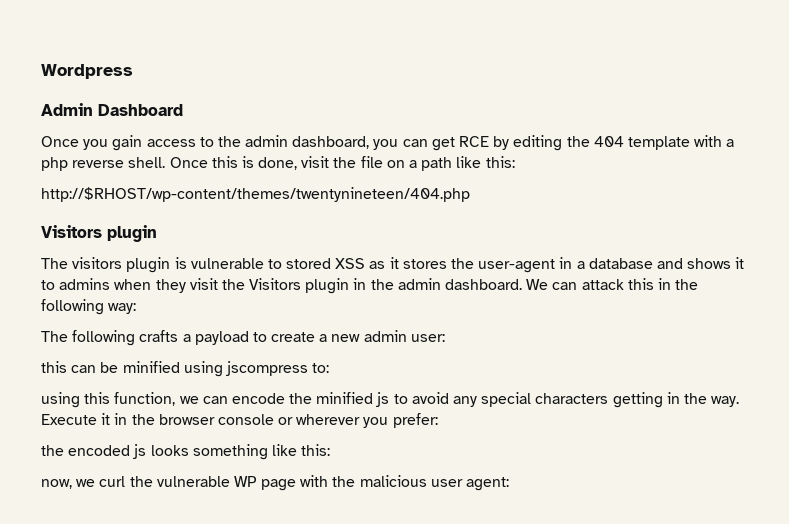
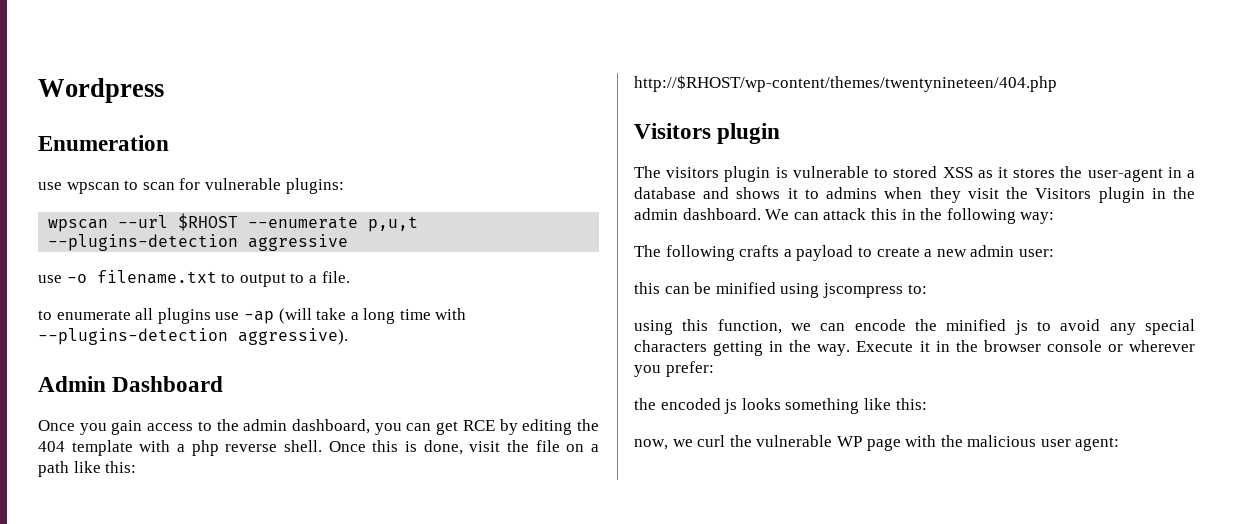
+ Enumeration
+ use wpscan to scan for vulnerable plugins:
+ wpscan --url $RHOST --enumerate p,u,t --plugins-detection aggressive
+ use -o filename.txt to output to a file.
+ to enumerate all plugins use -ap (will take a long time with --plugins-detection aggressive).

